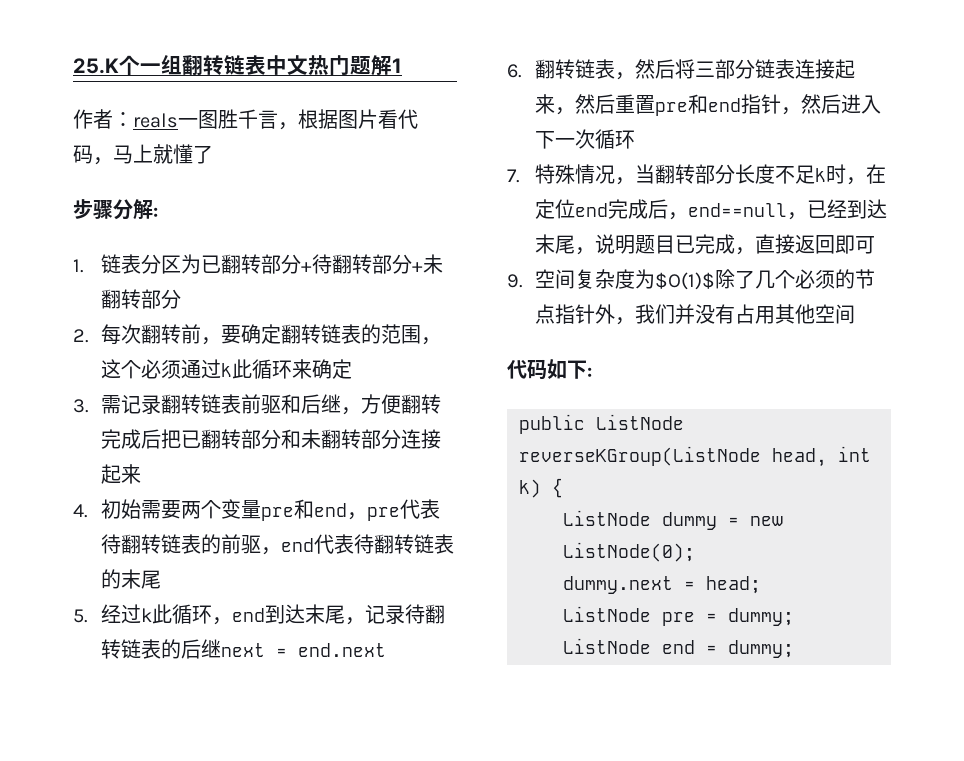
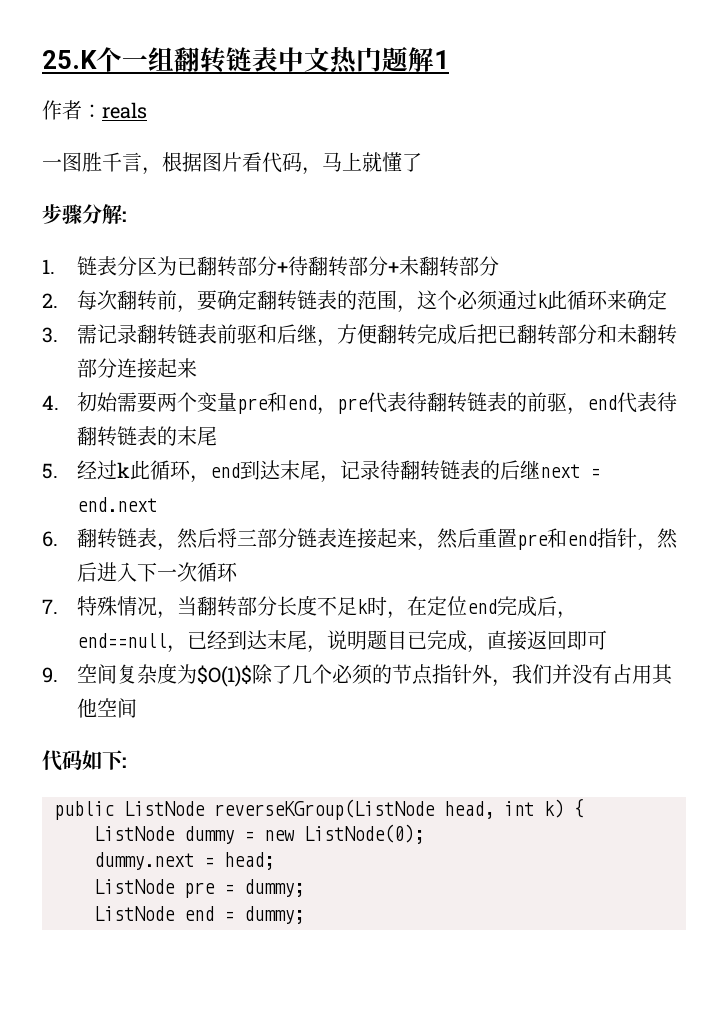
- 作者：reals一图胜千言，根据图片看代码，马上就懂了
+ 作者：reals
+ 一图胜千言，根据图片看代码，马上就懂了

